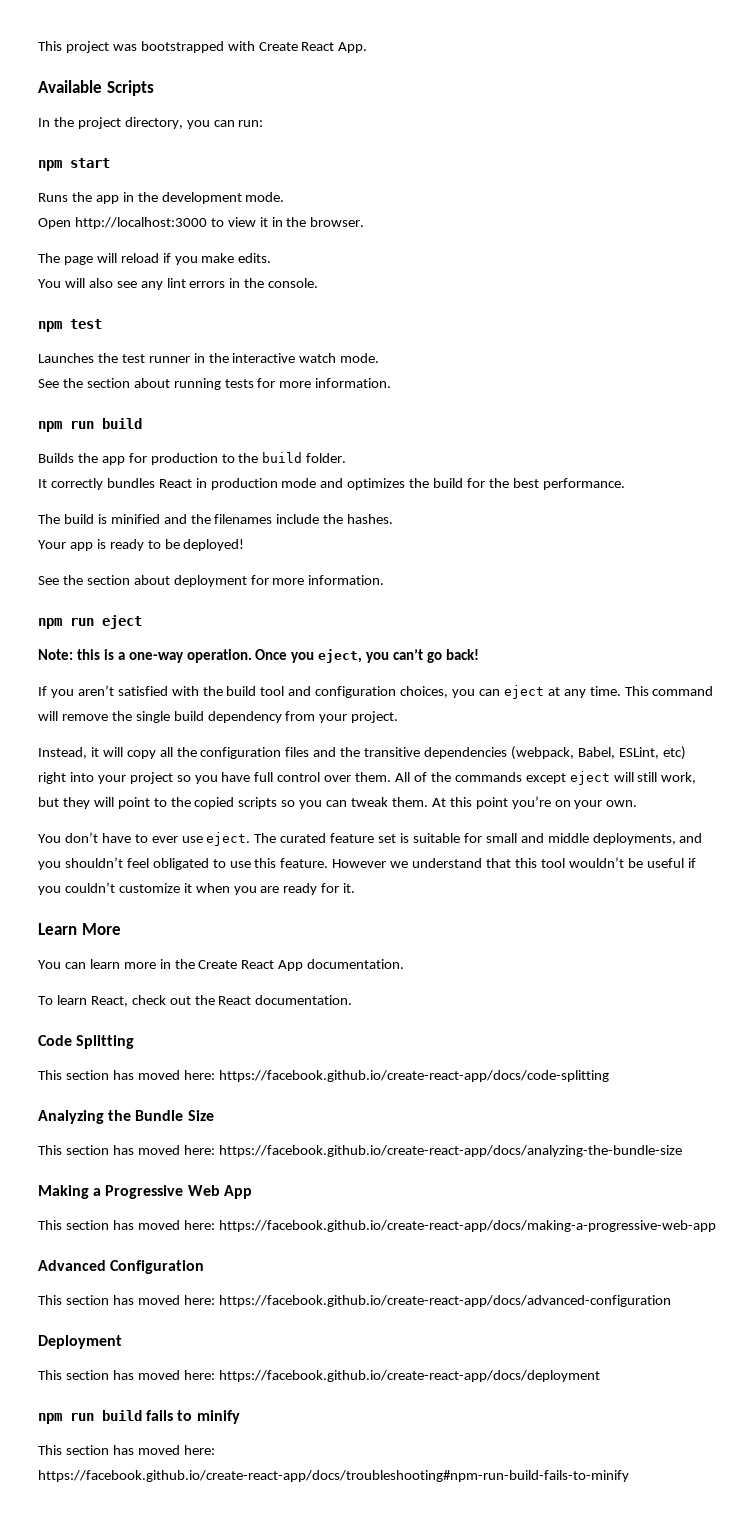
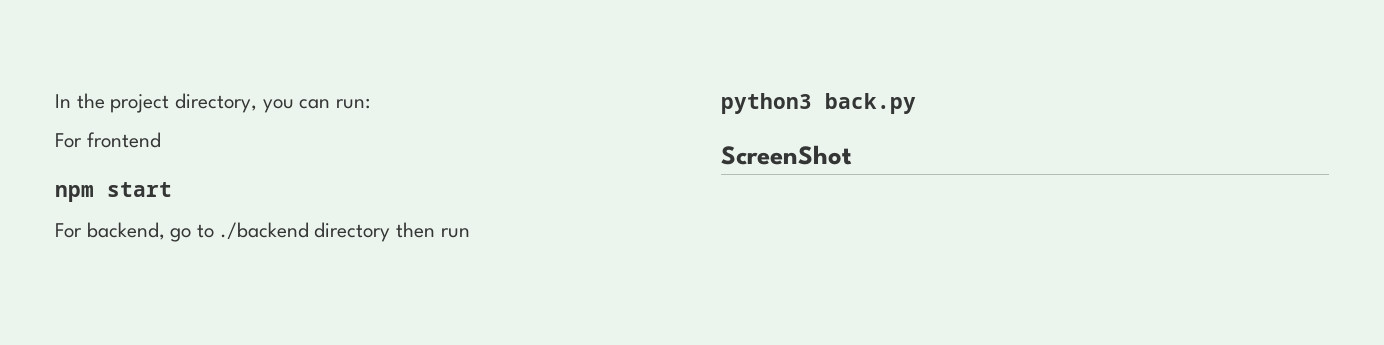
- This project was bootstrapped with Create React App.
- Available Scripts
+ For frontend
- Runs the app in the development mode.
- Open http://localhost:3000 to view it in the browser.
- The page will reload if you make edits.
- You will also see any lint errors in the console.
- npm test
- Launches the test runner in the interactive watch mode.
- See the section about running tests for more information.
- npm run build
- Builds the app for production to the build folder.
- It correctly bundles React in production mode and optimizes the build for the best performance.
- The build is minified and the filenames include the hashes.
- Your app is ready to be deployed!
- See the section about deployment for more information.
- npm run eject
- Note: this is a one-way operation. Once you eject, you can’t go back!
- If you aren’t satisfied with the build tool and configuration choices, you can eject at any time. This command will remove the single build dependency from your project.
- Instead, it will copy all the configuration files and the transitive dependencies (webpack, Babel, ESLint, etc) right into your project so you have full control over them. All of the commands except eject will still work, but they will point to the copied scripts so you can tweak them. At this point you’re on your own.
- You don’t have to ever use eject. The curated feature set is suitable for small and middle deployments, and you shouldn’t feel obligated to use this feature. However we understand that this tool wouldn’t be useful if you couldn’t customize it when you are ready for it.
- Learn More
- You can learn more in the Create React App documentation.
- To learn React, check out the React documentation.
- Code Splitting
- This section has moved here: https://facebook.github.io/create-react-app/docs/code-splitting
- Analyzing the Bundle Size
- This section has moved here: https://facebook.github.io/create-react-app/docs/analyzing-the-bundle-size
- Making a Progressive Web App
- This section has moved here: https://facebook.github.io/create-react-app/docs/making-a-progressive-web-app
- Advanced Configuration
- This section has moved here: https://facebook.github.io/create-react-app/docs/advanced-configuration
- Deployment
- This section has moved here: https://facebook.github.io/create-react-app/docs/deployment
- npm run build fails to minify
- This section has moved here: https://facebook.github.io/create-react-app/docs/troubleshooting#npm-run-build-fails-to-minify
+ For backend, go to ./backend directory then run
+ python3 back.py
+ ScreenShot

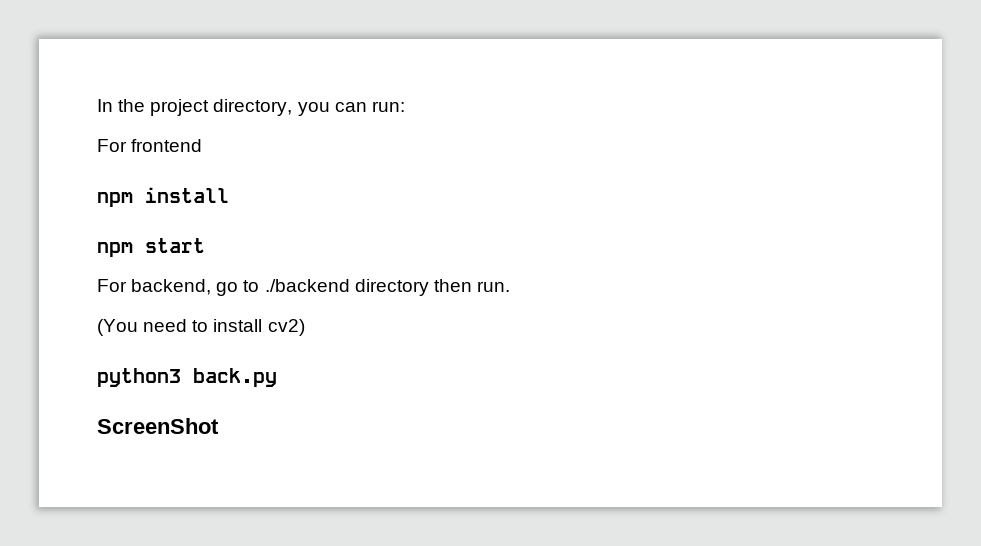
+ npm install
- For backend, go to ./backend directory then run
+ For backend, go to ./backend directory then run.
+ (You need to install cv2)

